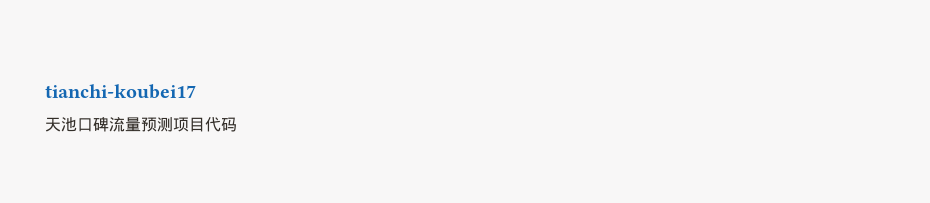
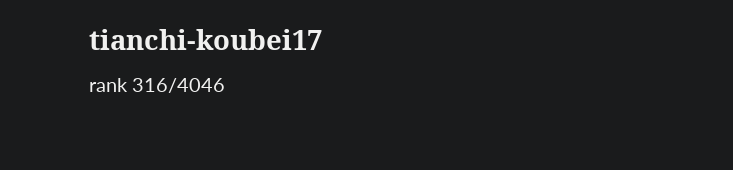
- 天池口碑流量预测项目代码
+ rank 316/4046

